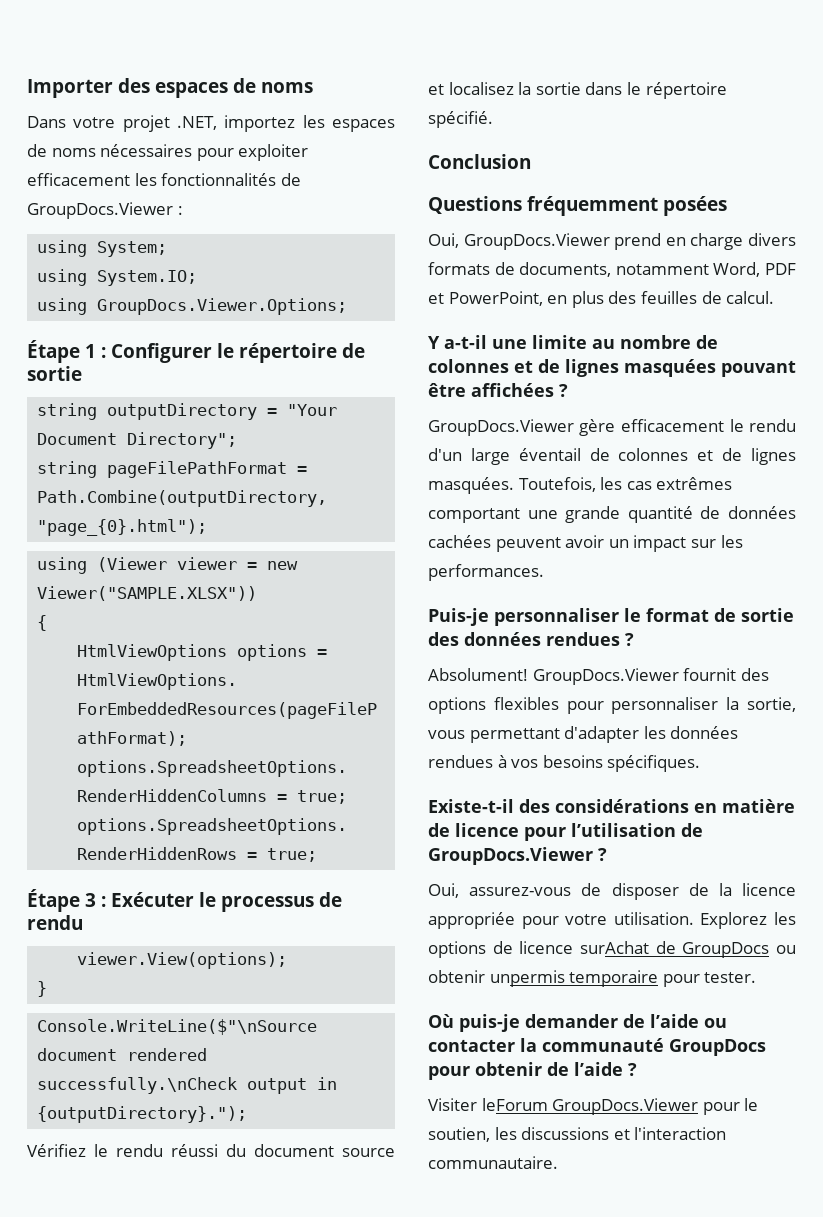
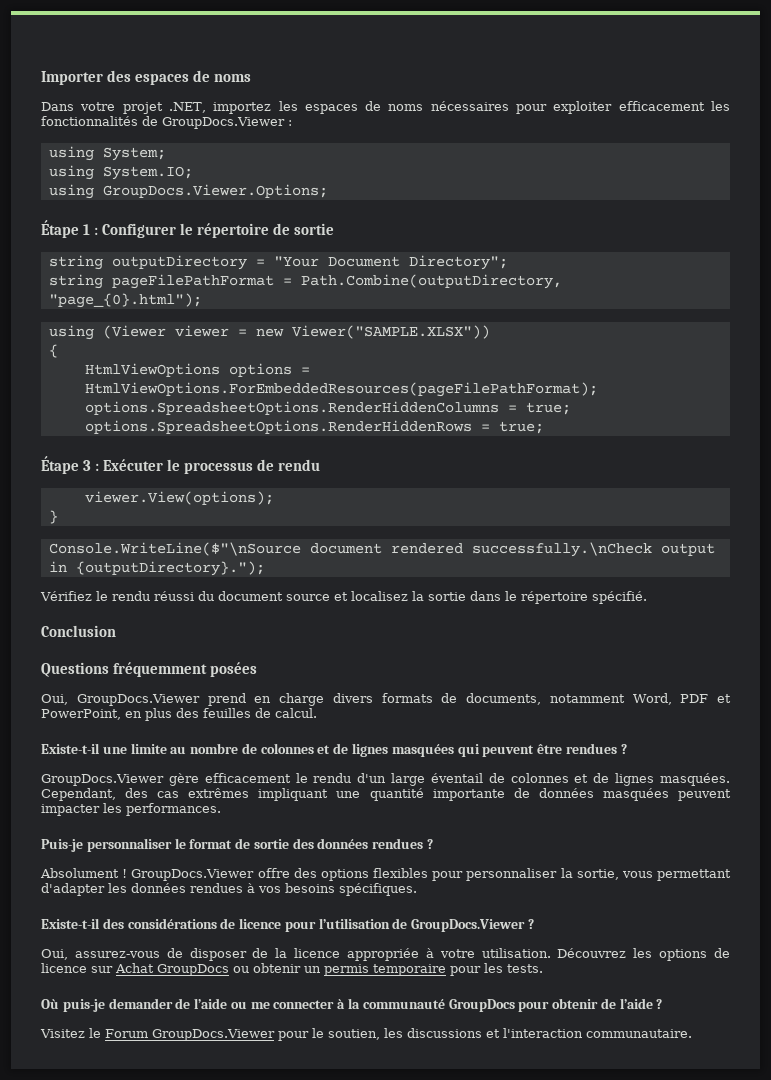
- Y a-t-il une limite au nombre de colonnes et de lignes masquées pouvant être affichées ?
+ Existe-t-il une limite au nombre de colonnes et de lignes masquées qui peuvent être rendues ?
- Toutefois, les cas extrêmes comportant une grande quantité de données cachées peuvent avoir un impact sur les performances.
+ Cependant, des cas extrêmes impliquant une quantité importante de données masquées peuvent impacter les performances.
- Absolument! GroupDocs.Viewer fournit des options flexibles pour personnaliser la sortie, vous permettant d'adapter les données rendues à vos besoins spécifiques.
+ Absolument ! GroupDocs.Viewer offre des options flexibles pour personnaliser la sortie, vous permettant d'adapter les données rendues à vos besoins spécifiques.
- Existe-t-il des considérations en matière de licence pour l’utilisation de GroupDocs.Viewer ?
+ Existe-t-il des considérations de licence pour l’utilisation de GroupDocs.Viewer ?
- Oui, assurez-vous de disposer de la licence appropriée pour votre utilisation.
+ Oui, assurez-vous de disposer de la licence appropriée à votre utilisation.
- Explorez les options de licence surAchat de GroupDocs ou obtenir unpermis temporaire pour tester.
+ Découvrez les options de licence sur Achat GroupDocs ou obtenir un permis temporaire pour les tests.
- Où puis-je demander de l’aide ou contacter la communauté GroupDocs pour obtenir de l’aide ?
+ Où puis-je demander de l’aide ou me connecter à la communauté GroupDocs pour obtenir de l’aide ?
- Visiter leForum GroupDocs.Viewer pour le soutien, les discussions et l'interaction communautaire.
+ Visitez le Forum GroupDocs.Viewer pour le soutien, les discussions et l'interaction communautaire.

